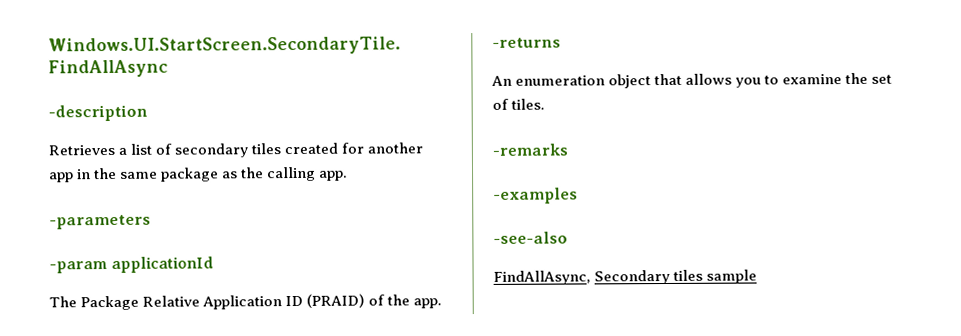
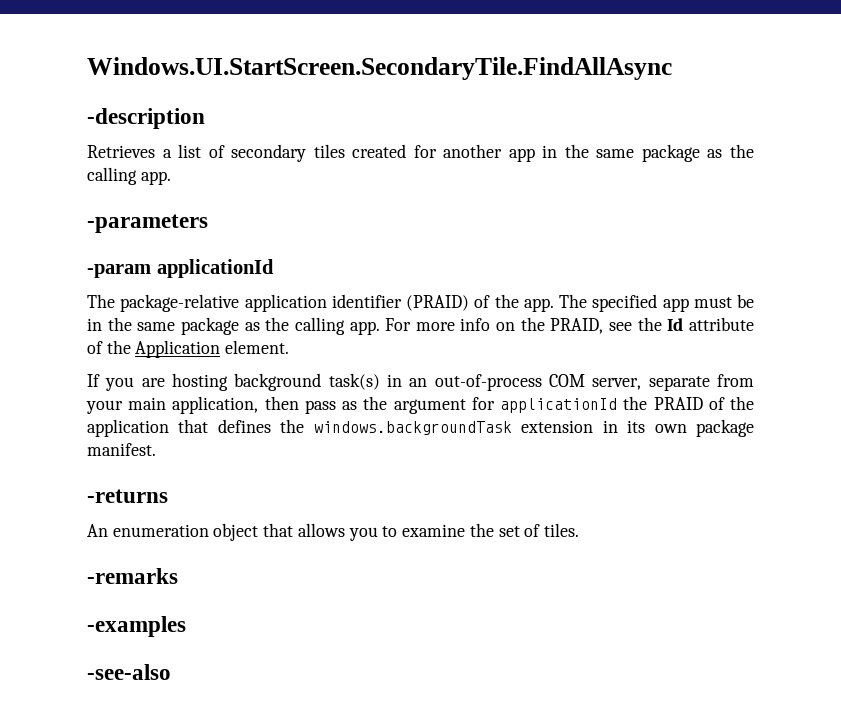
- The Package Relative Application ID (PRAID) of the app.
+ The package-relative application identifier (PRAID) of the app. The specified app must be in the same package as the calling app. For more info on the PRAID, see the Id attribute of the Application element.
+ If you are hosting background task(s) in an out-of-process COM server, separate from your main application, then pass as the argument for applicationId the PRAID of the application that defines the windows.backgroundTask extension in its own package manifest.
- FindAllAsync, Secondary tiles sample

